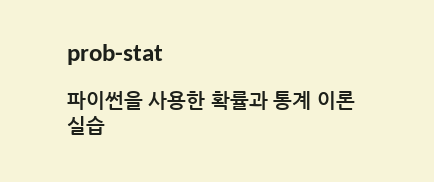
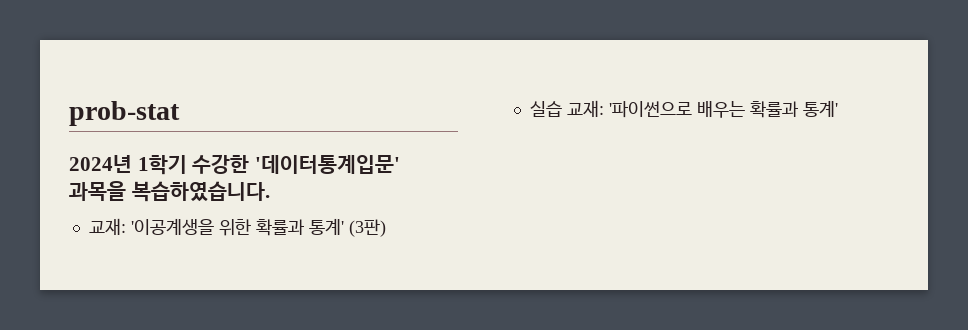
- 파이썬을 사용한 확률과 통계 이론 실습
+ 2024년 1학기 수강한 '데이터통계입문' 과목을 복습하였습니다.
+ 교재: '이공계생을 위한 확률과 통계' (3판)
+ 실습 교재: '파이썬으로 배우는 확률과 통계'

